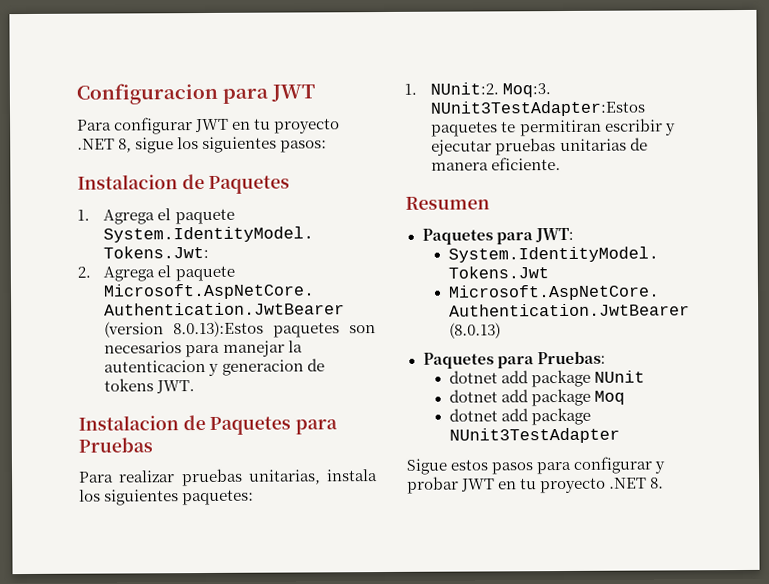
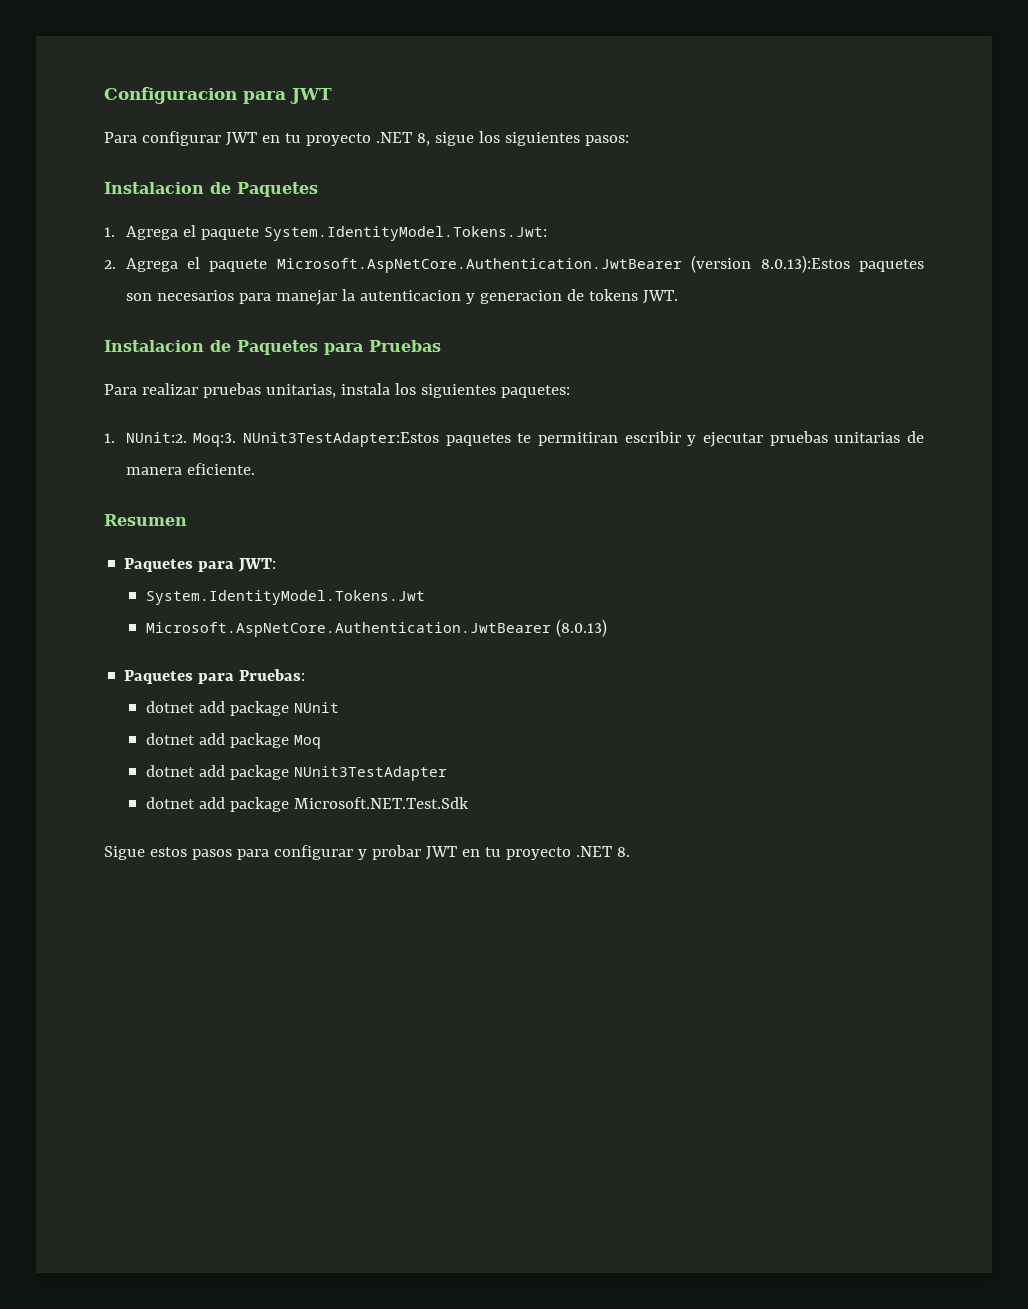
+ dotnet add package Microsoft.NET.Test.Sdk

